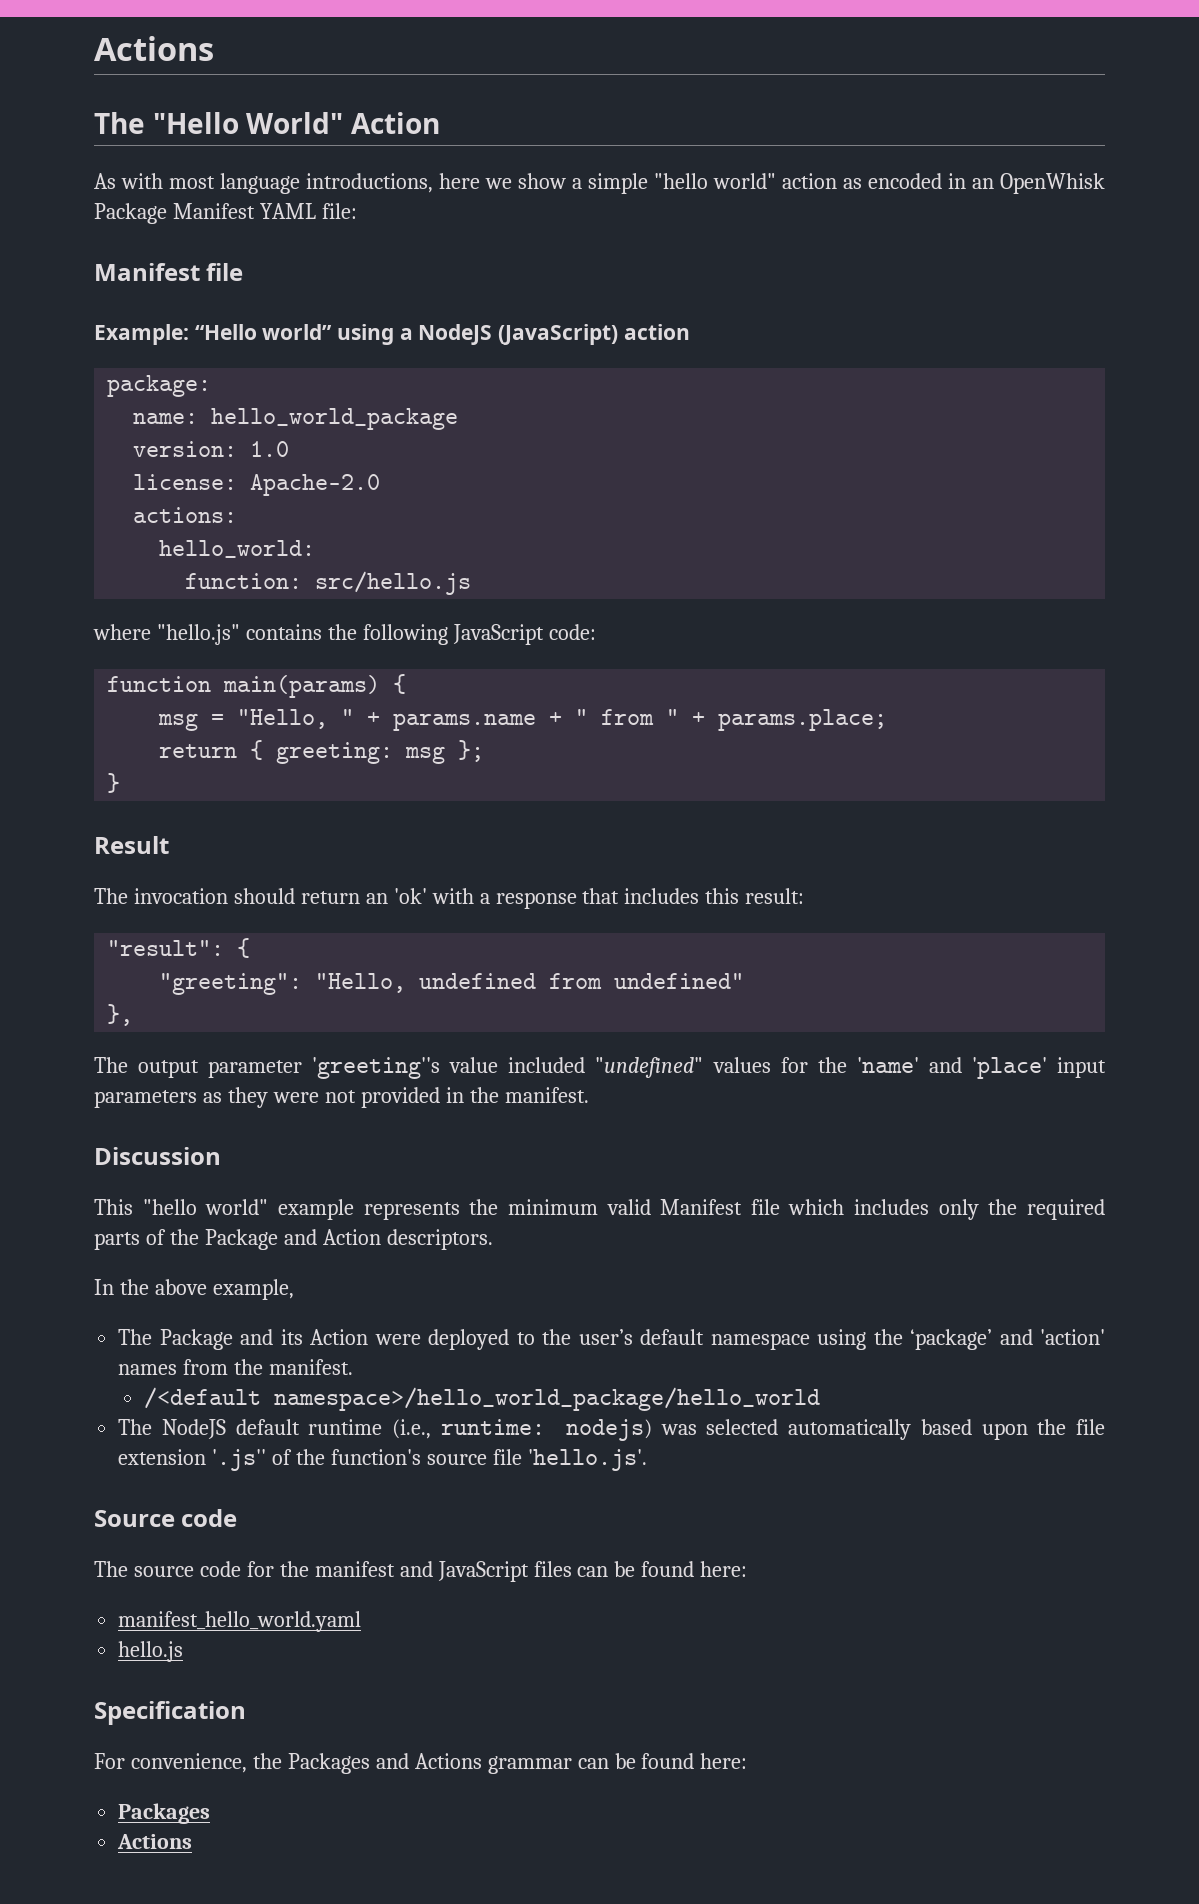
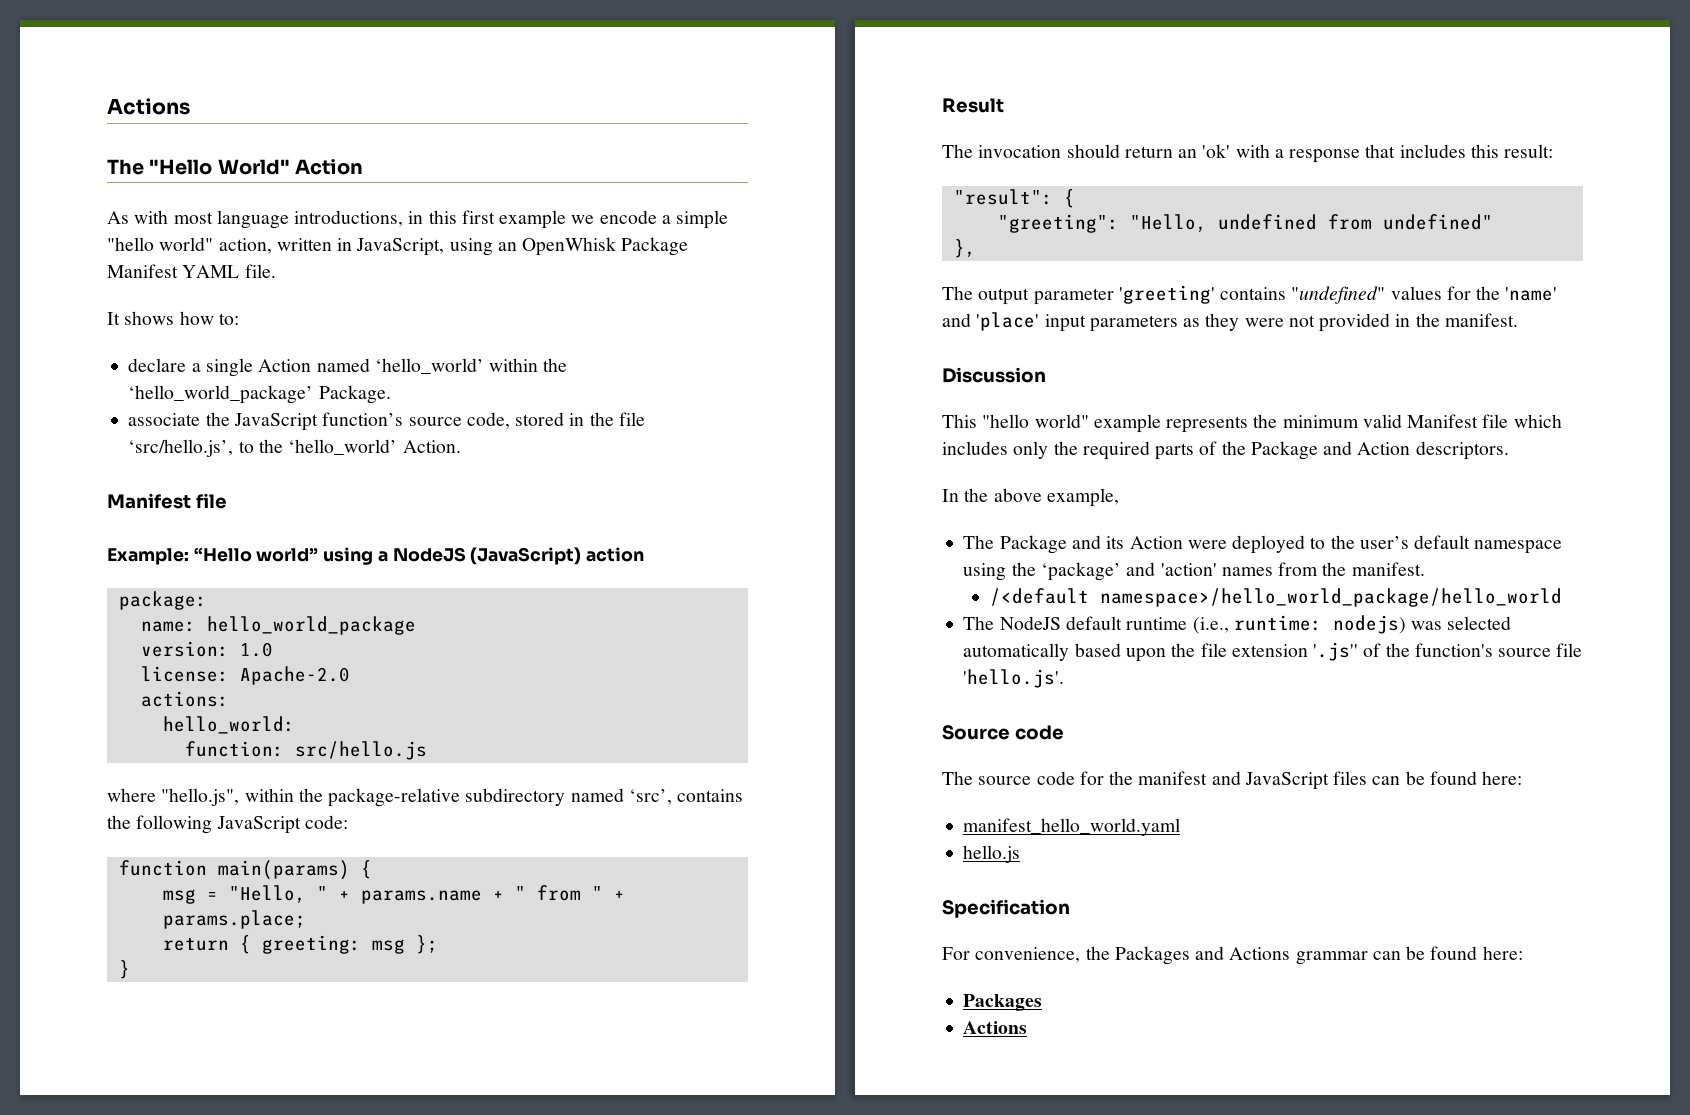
- As with most language introductions, here we show a simple "hello world" action as encoded in an OpenWhisk Package Manifest YAML file:
+ As with most language introductions, in this first example we encode a simple "hello world" action, written in JavaScript, using an OpenWhisk Package Manifest YAML file.
+ It shows how to:
+ declare a single Action named ‘hello_world’ within the ‘hello_world_package’ Package.
+ associate the JavaScript function’s source code, stored in the file ‘src/hello.js’, to the ‘hello_world’ Action.
- where "hello.js" contains the following JavaScript code:
+ where "hello.js", within the package-relative subdirectory named ‘src’, contains the following JavaScript code:
- The output parameter 'greeting''s value included "undefined" values for the 'name' and 'place' input parameters as they were not provided in the manifest.
+ The output parameter 'greeting' contains "undefined" values for the 'name' and 'place' input parameters as they were not provided in the manifest.

